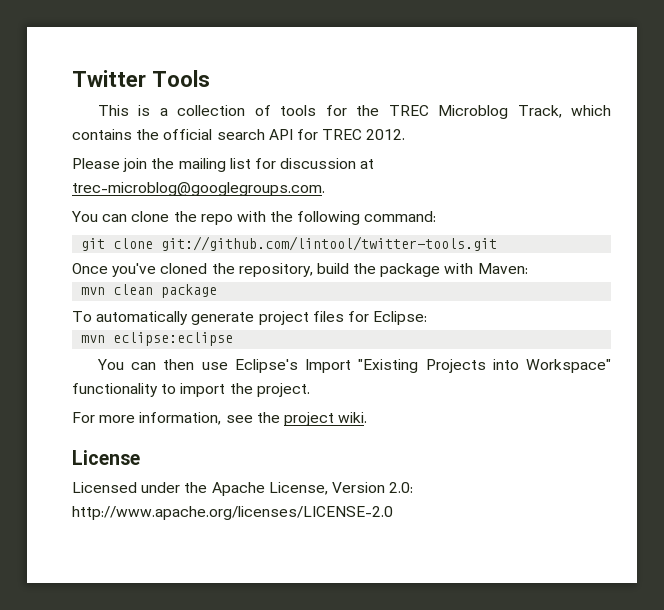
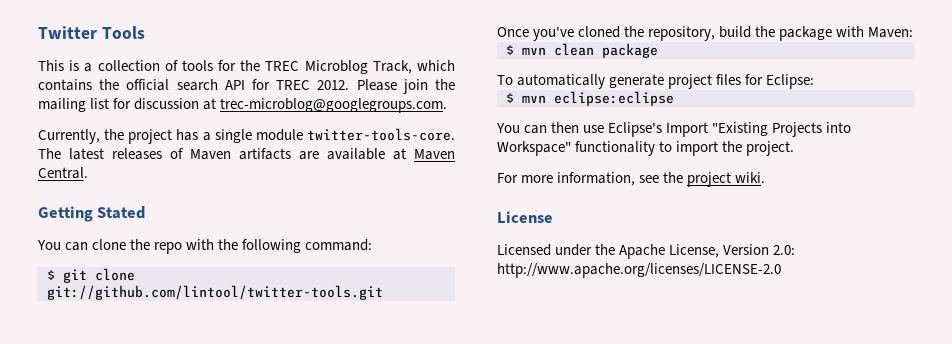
- This is a collection of tools for the TREC Microblog Track, which contains the official search API for TREC 2012.
- Please join the mailing list for discussion at trec-microblog@googlegroups.com.
+ This is a collection of tools for the TREC Microblog Track, which contains the official search API for TREC 2012. Please join the mailing list for discussion at trec-microblog@googlegroups.com.
+ Currently, the project has a single module twitter-tools-core. The latest releases of Maven artifacts are available at Maven Central.
+ Getting Stated
- git clone git://github.com/lintool/twitter-tools.git
+ $ git clone git://github.com/lintool/twitter-tools.git
- mvn clean package
+ $ mvn clean package
- mvn eclipse:eclipse
+ $ mvn eclipse:eclipse

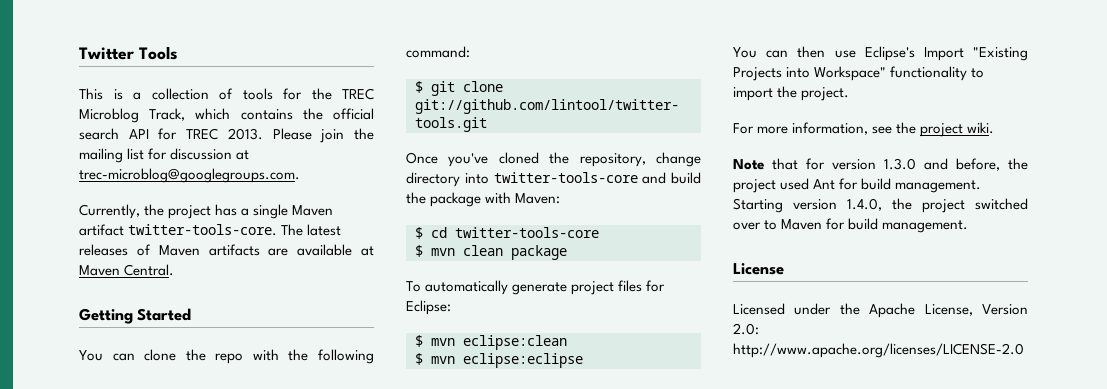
- This is a collection of tools for the TREC Microblog Track, which contains the official search API for TREC 2012.
+ This is a collection of tools for the TREC Microblog Track, which contains the official search API for TREC 2013.
- Currently, the project has a single module twitter-tools-core.
+ Currently, the project has a single Maven artifact twitter-tools-core.
- Getting Stated
+ Getting Started
- Once you've cloned the repository, build the package with Maven:
+ Once you've cloned the repository, change directory into twitter-tools-core and build the package with Maven:
+ $ cd twitter-tools-core
+ $ mvn eclipse:clean
+ Note that for version 1.3.0 and before, the project used Ant for build management. Starting version 1.4.0, the project switched over to Maven for build management.

